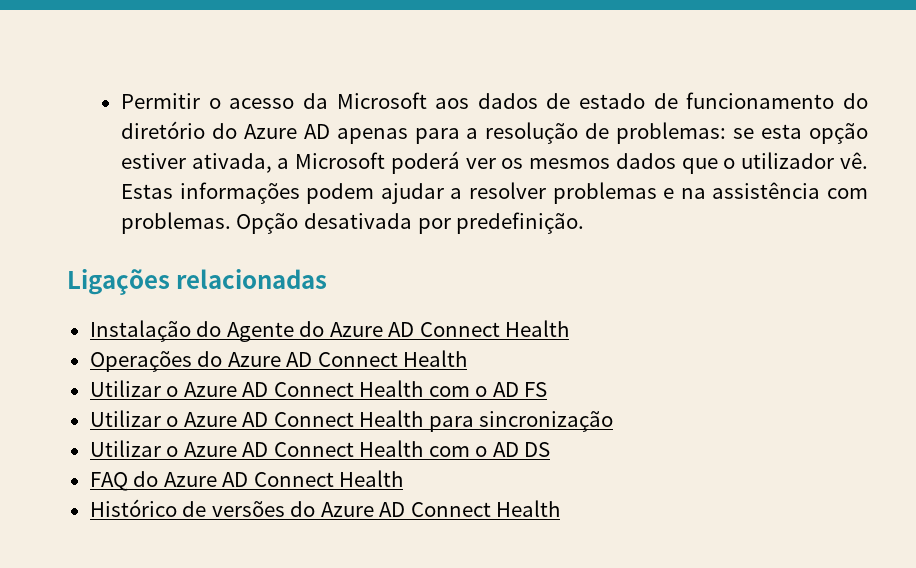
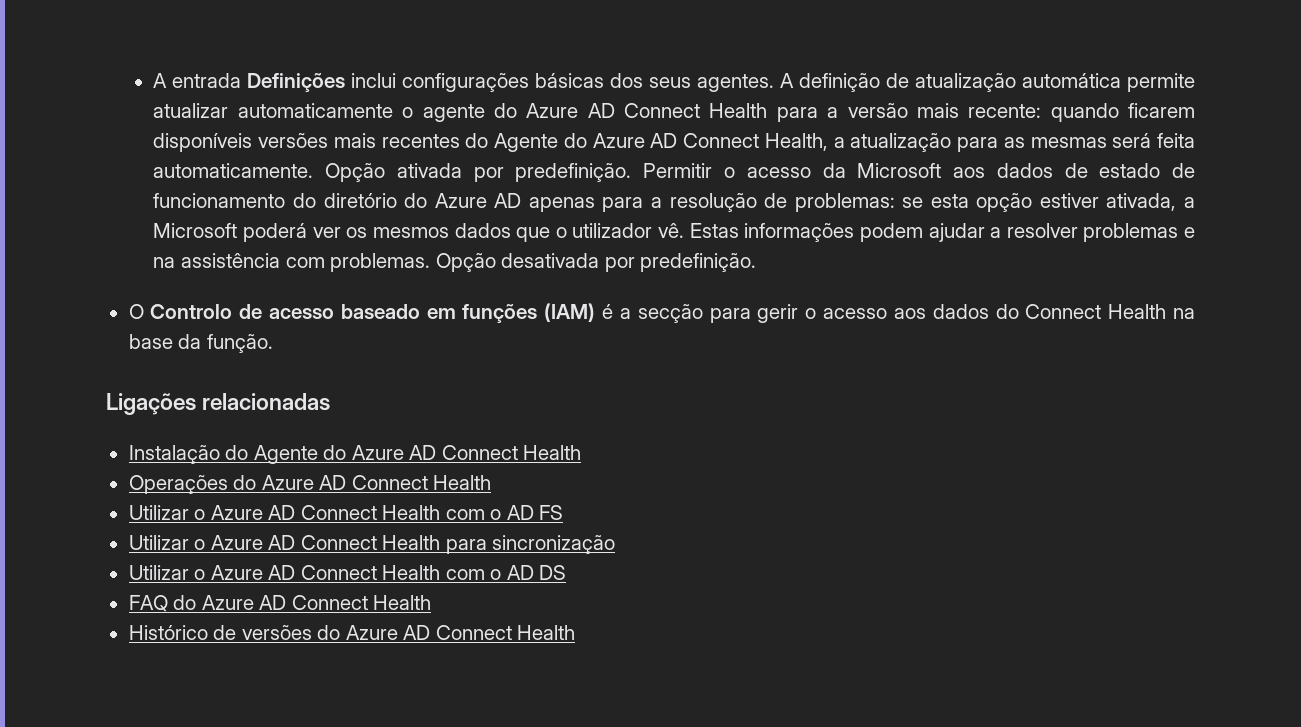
+ A entrada Definições inclui configurações básicas dos seus agentes. A definição de atualização automática permite atualizar automaticamente o agente do Azure AD Connect Health para a versão mais recente: quando ficarem disponíveis versões mais recentes do Agente do Azure AD Connect Health, a atualização para as mesmas será feita automaticamente. Opção ativada por predefinição.
+ O Controlo de acesso baseado em funções (IAM) é a secção para gerir o acesso aos dados do Connect Health na base da função.

